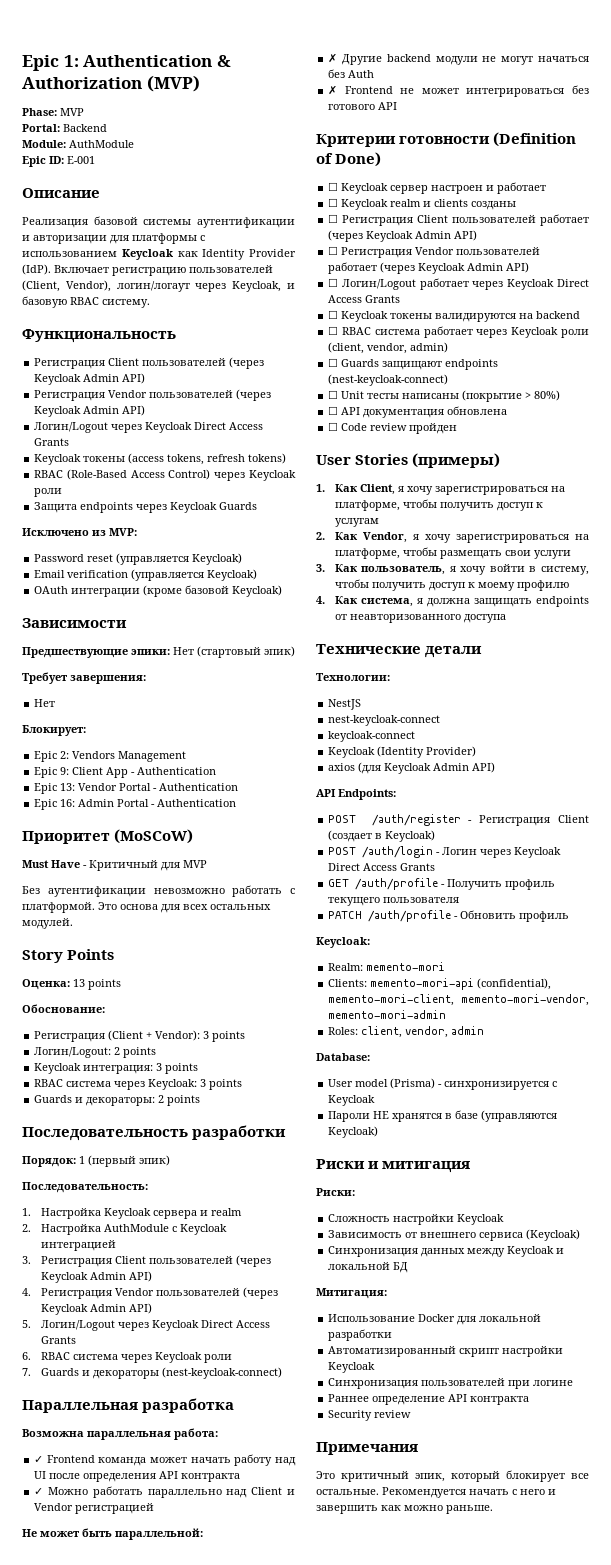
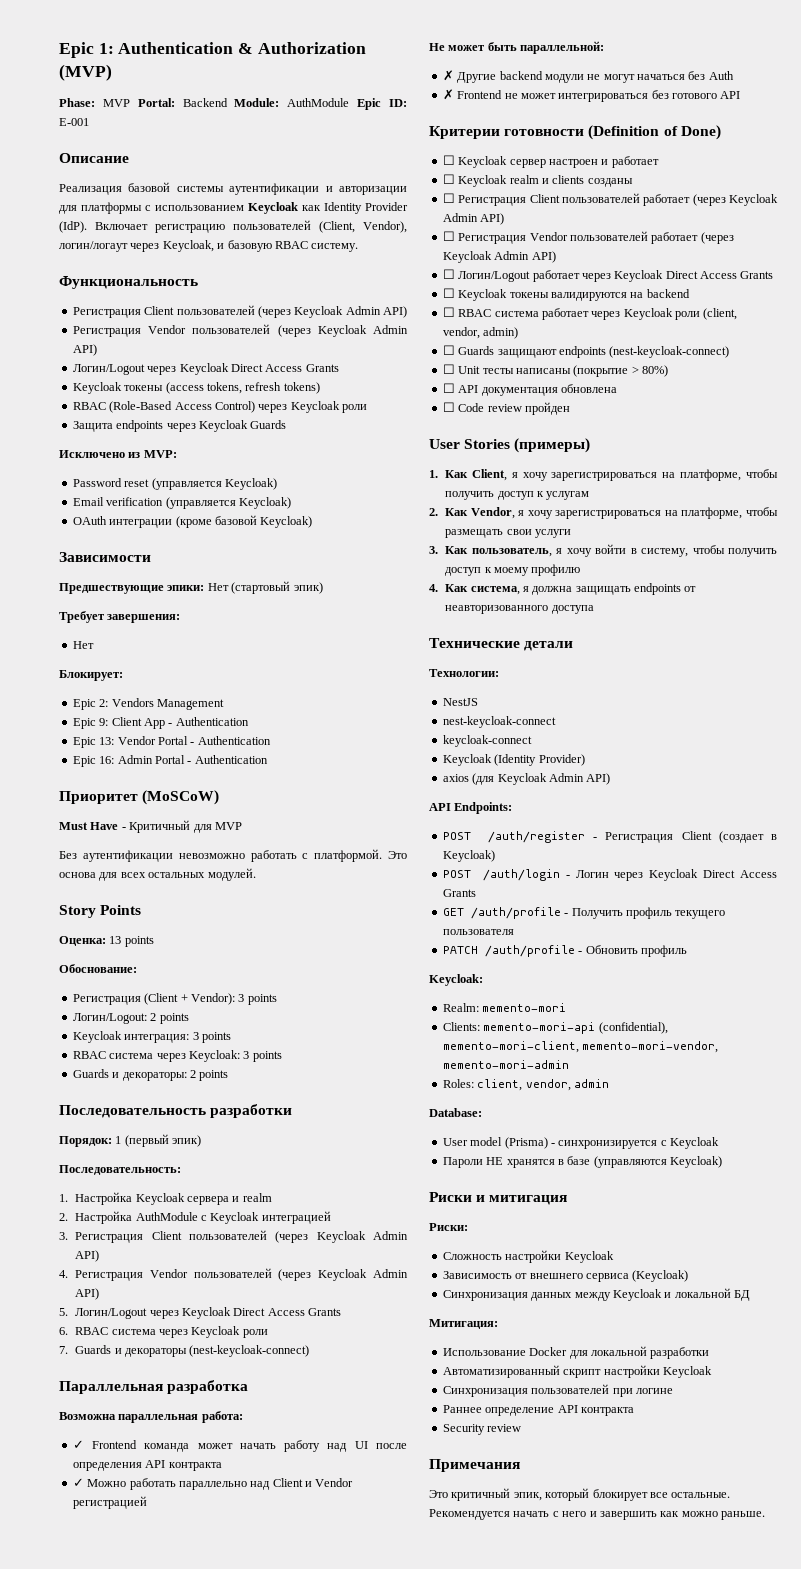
- Phase: MVP
- Portal: Backend
- Module: AuthModule
- Epic ID: E-001
+ Phase: MVP Portal: Backend Module: AuthModule Epic ID: E-001

